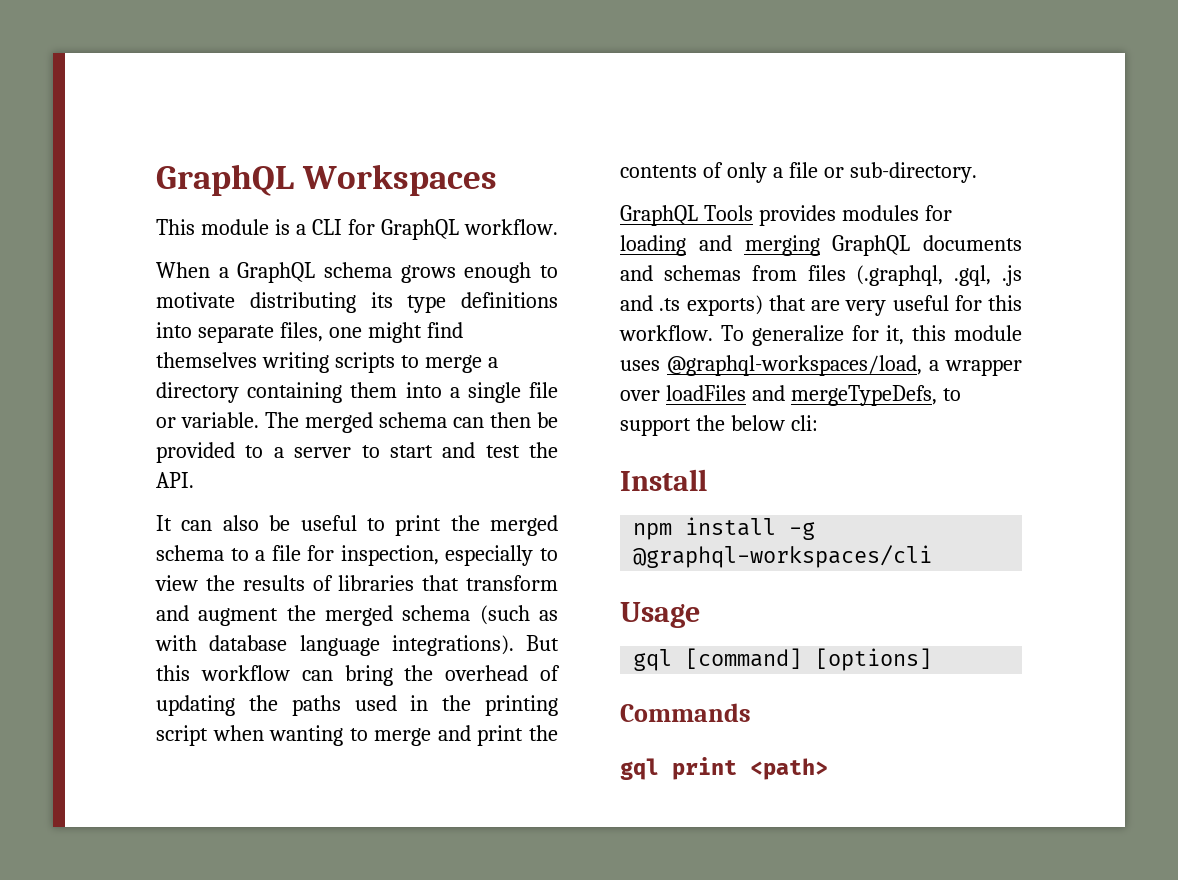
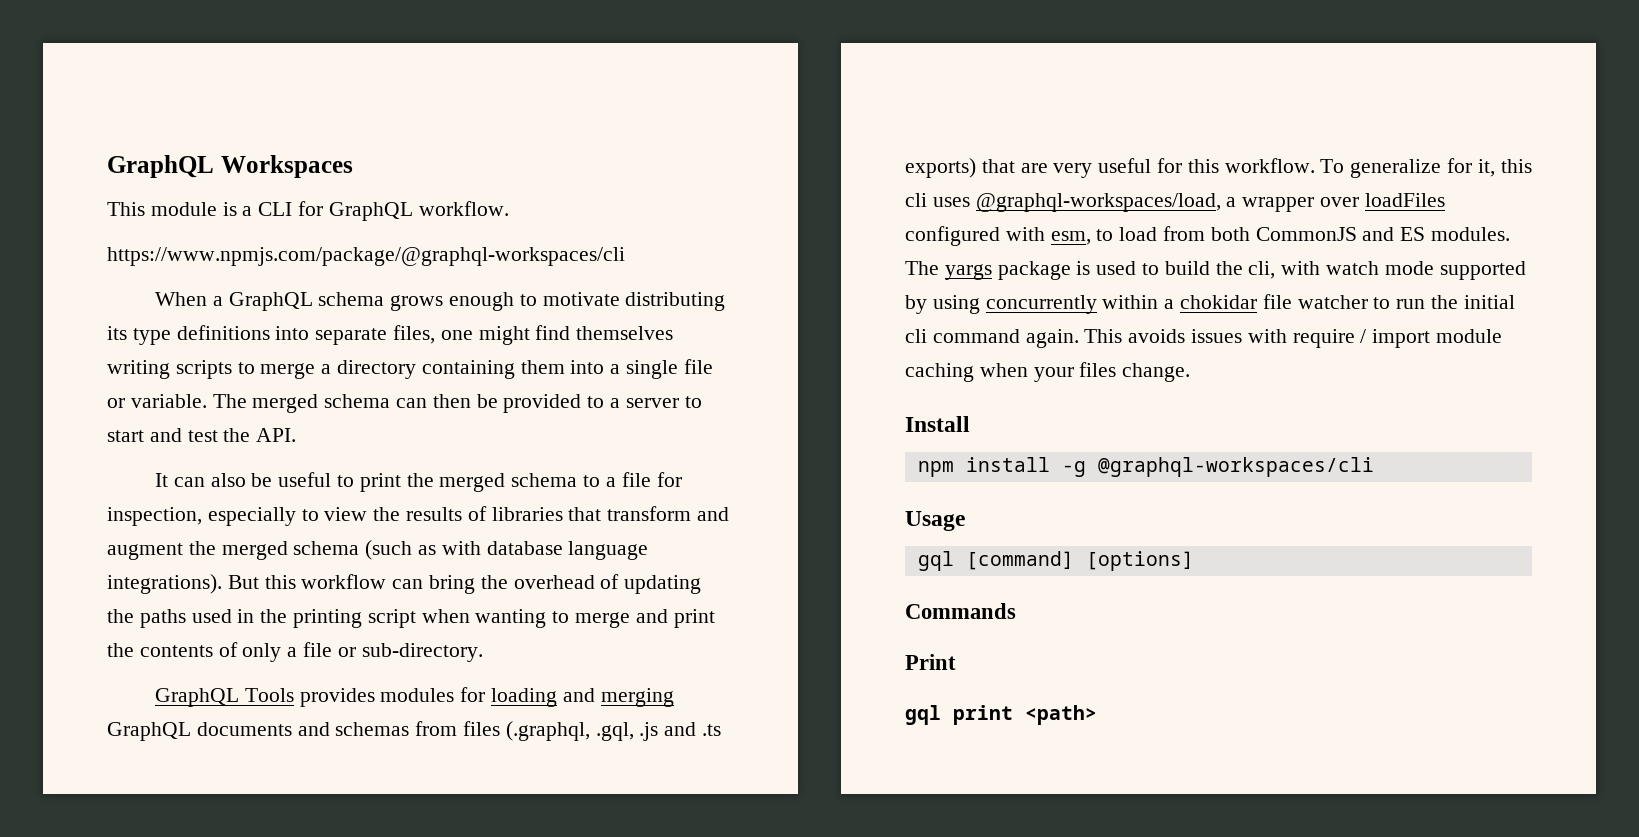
+ https://www.npmjs.com/package/@graphql-workspaces/cli
- To generalize for it, this module uses @graphql-workspaces/load, a wrapper over loadFiles and mergeTypeDefs, to support the below cli:
+ To generalize for it, this cli uses @graphql-workspaces/load, a wrapper over loadFiles configured with esm, to load from both CommonJS and ES modules. The yargs package is used to build the cli, with watch mode supported by using concurrently within a chokidar file watcher to run the initial cli command again. This avoids issues with require / import module caching when your files change.
+ Print

